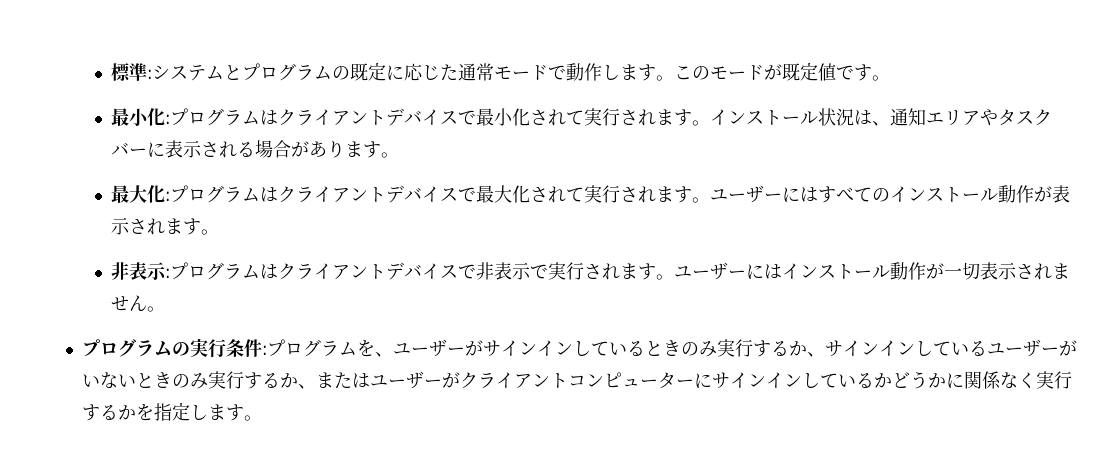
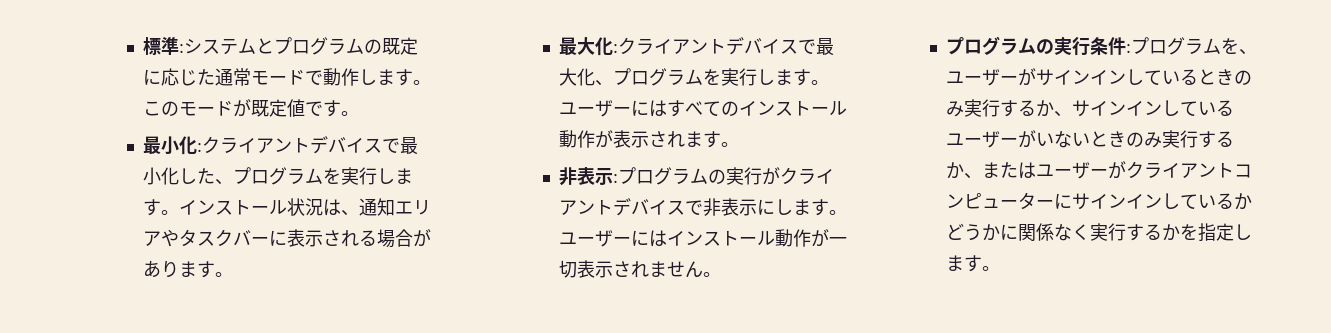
- 最小化:プログラムはクライアントデバイスで最小化されて実行されます。
+ 最小化:クライアントデバイスで最小化した、プログラムを実行します。
- 最大化:プログラムはクライアントデバイスで最大化されて実行されます。
+ 最大化:クライアントデバイスで最大化、プログラムを実行します。
- 非表示:プログラムはクライアントデバイスで非表示で実行されます。
+ 非表示:プログラムの実行がクライアントデバイスで非表示にします。

